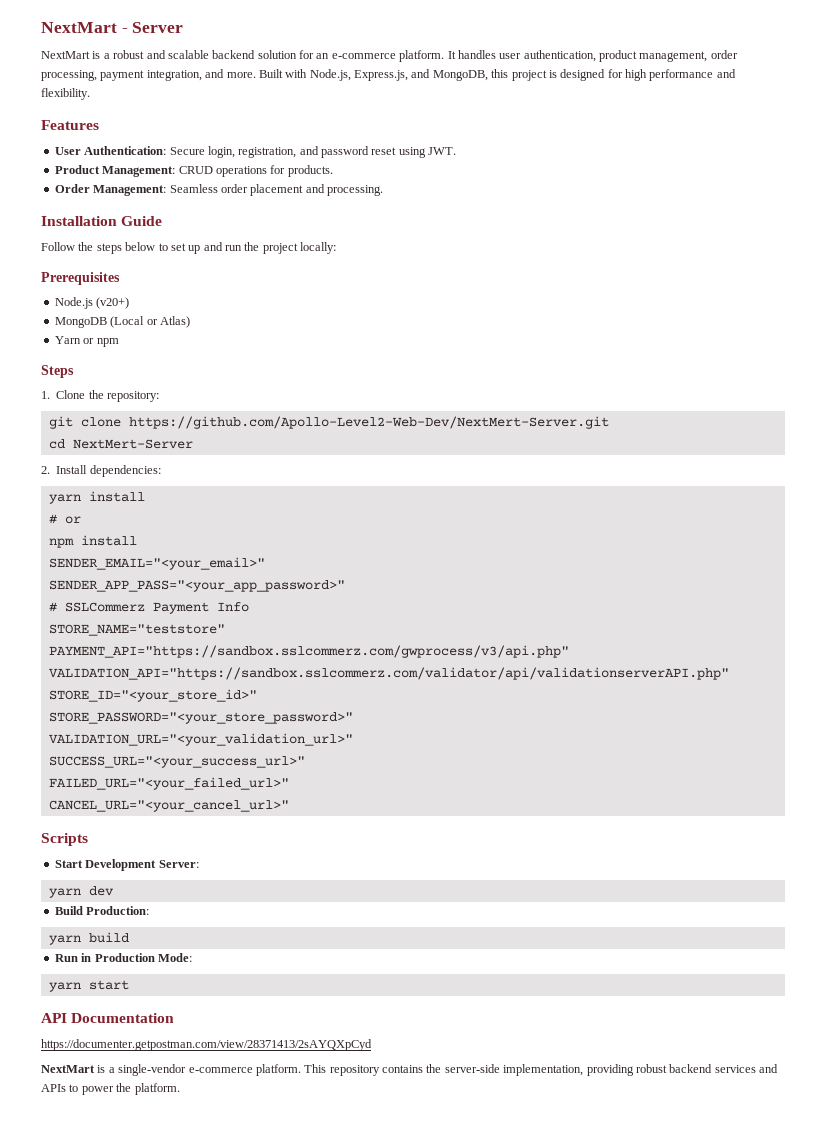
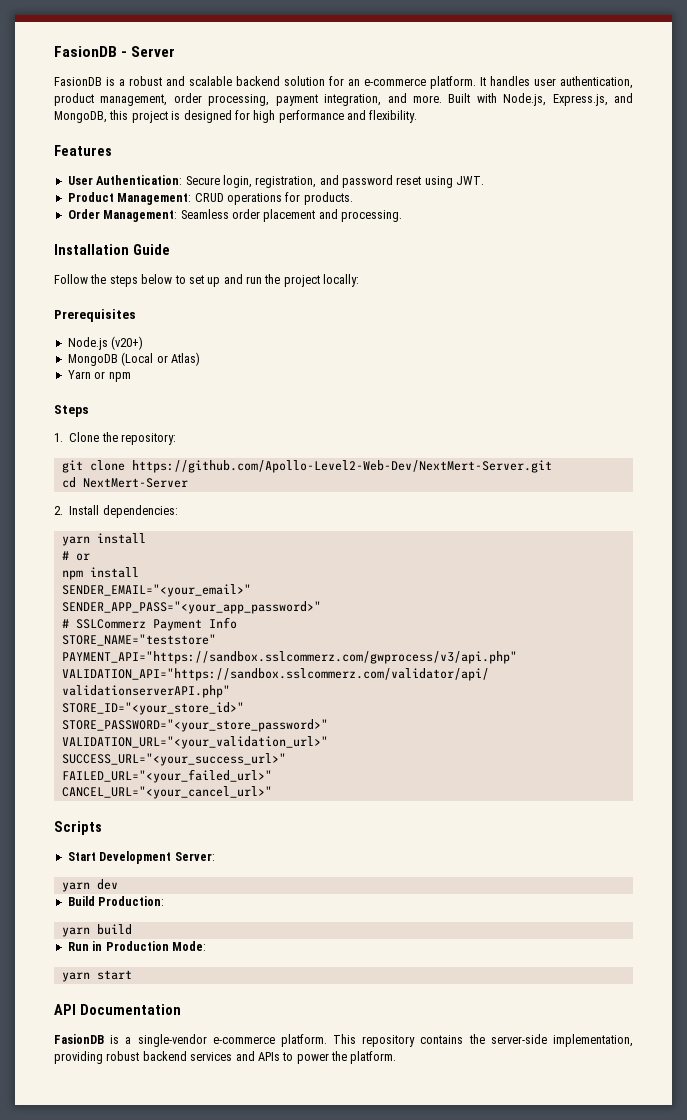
- NextMart - Server
+ FasionDB - Server
- NextMart is a robust and scalable backend solution for an e-commerce platform.
+ FasionDB is a robust and scalable backend solution for an e-commerce platform.
- https://documenter.getpostman.com/view/28371413/2sAYQXpCyd
- NextMart is a single-vendor e-commerce platform.
+ FasionDB is a single-vendor e-commerce platform.

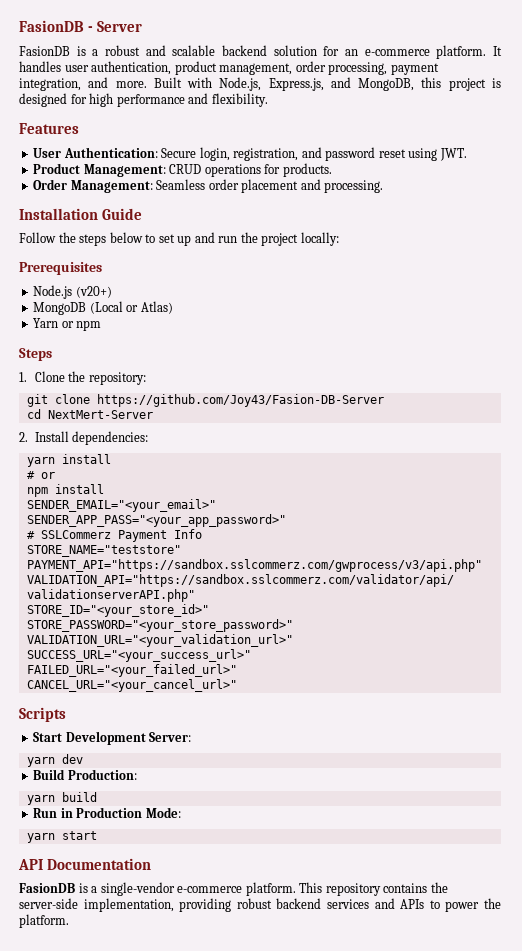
- git clone https://github.com/Apollo-Level2-Web-Dev/NextMert-Server.git
+ git clone https://github.com/Joy43/Fasion-DB-Server

